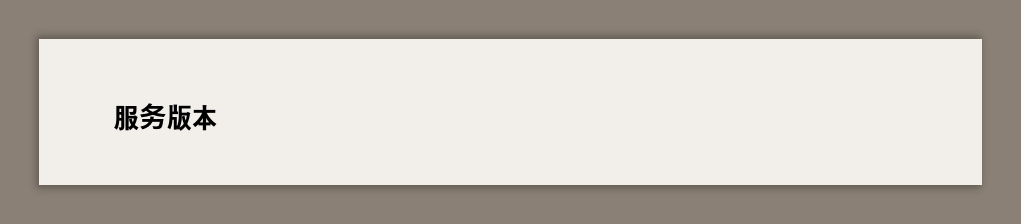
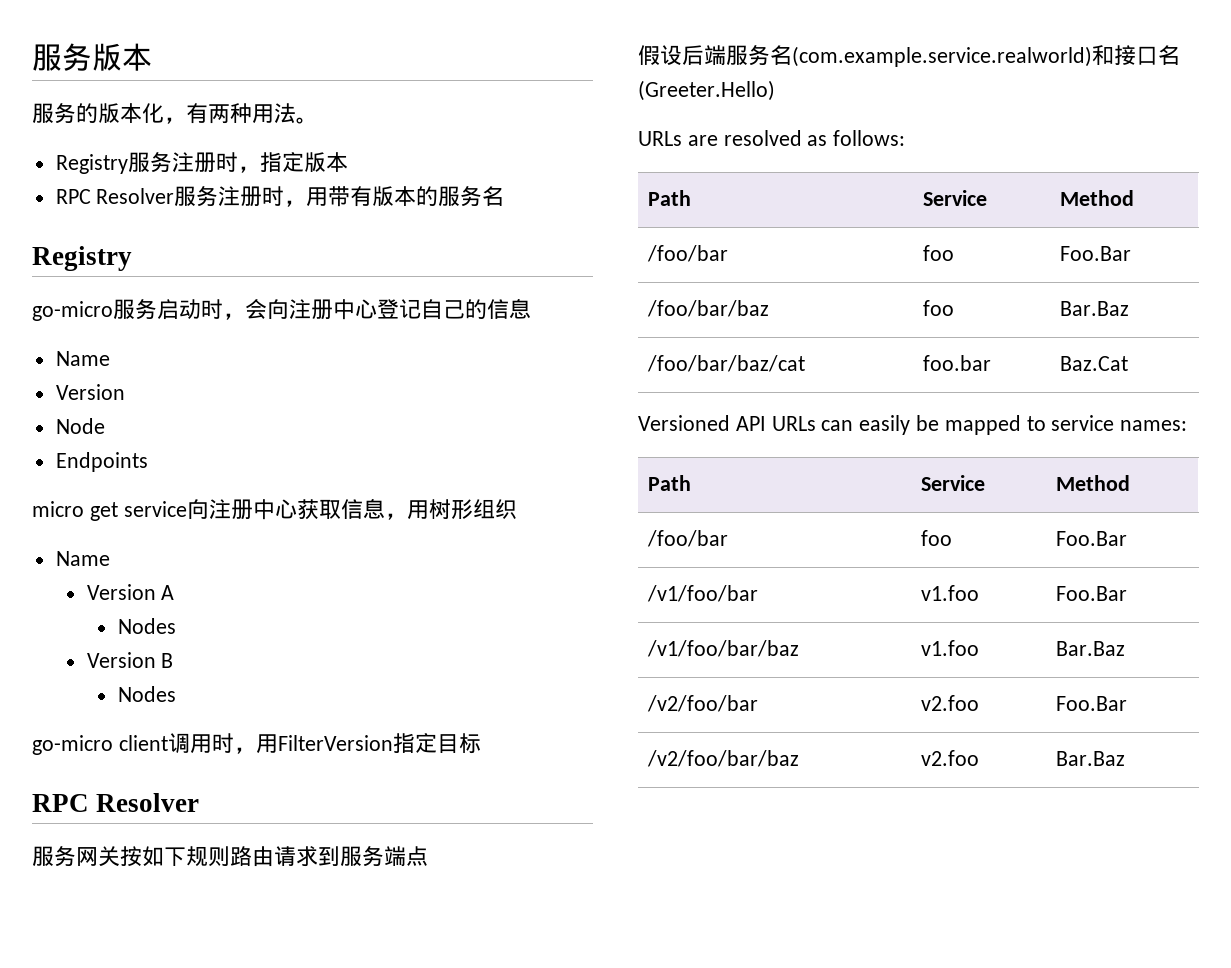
+ 服务的版本化，有两种用法。
+ Registry服务注册时，指定版本
+ RPC Resolver服务注册时，用带有版本的服务名
+ Registry
+ go-micro服务启动时，会向注册中心登记自己的信息
+ Name
+ Version
+ Node
+ Endpoints
+ micro get service向注册中心获取信息，用树形组织
+ Name
+ Version A
+ Nodes
+ Version B
+ Nodes
+ go-micro client调用时，用FilterVersion指定目标
+ RPC Resolver
+ 服务网关按如下规则路由请求到服务端点
+ 假设后端服务名(com.example.service.realworld)和接口名(Greeter.Hello)
+ URLs are resolved as follows:
+ Path | Service | Method
+ /foo/bar | foo | Foo.Bar
+ /foo/bar/baz | foo | Bar.Baz
+ /foo/bar/baz/cat | foo.bar | Baz.Cat
+ Versioned API URLs can easily be mapped to service names:
+ Path | Service | Method
+ /foo/bar | foo | Foo.Bar
+ /v1/foo/bar | v1.foo | Foo.Bar
+ /v1/foo/bar/baz | v1.foo | Bar.Baz
+ /v2/foo/bar | v2.foo | Foo.Bar
+ /v2/foo/bar/baz | v2.foo | Bar.Baz

